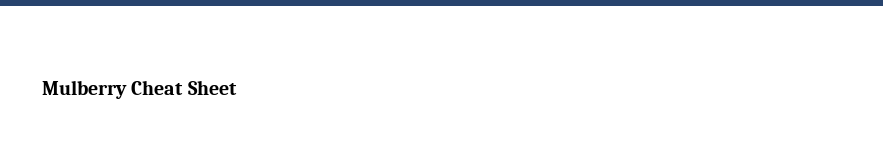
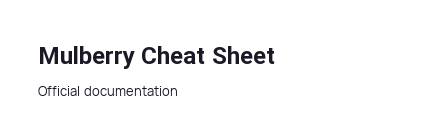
+ Official documentation

